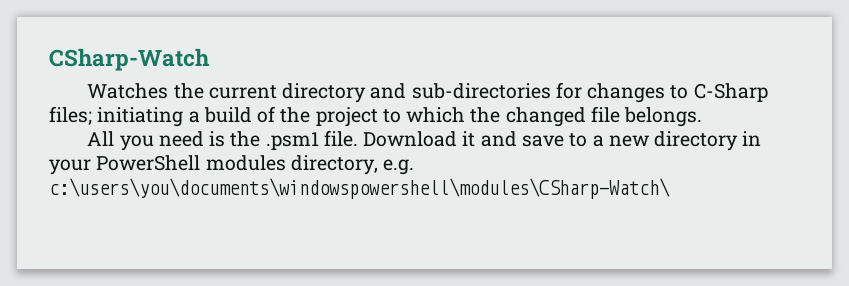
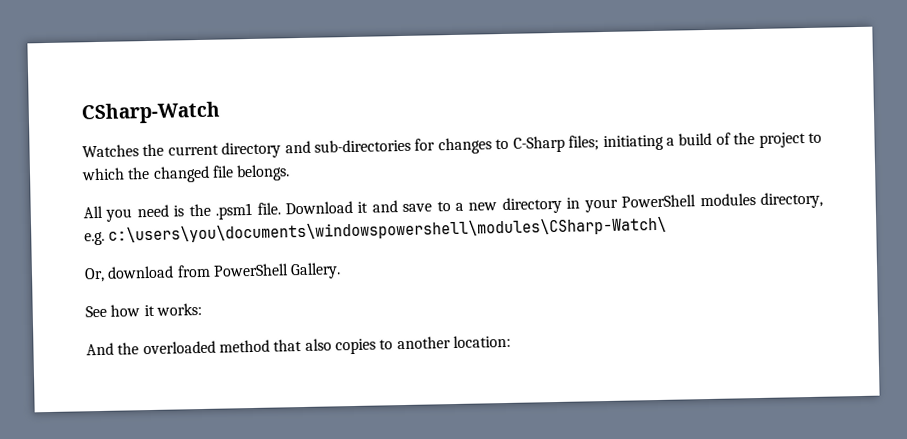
+ Or, download from PowerShell Gallery.
+ See how it works:
+ And the overloaded method that also copies to another location:

